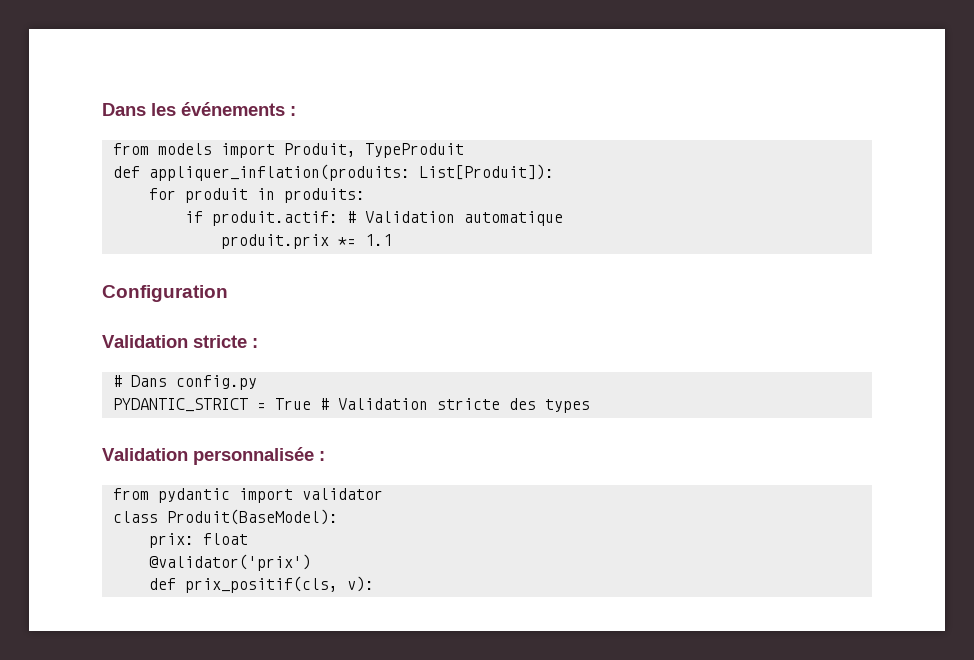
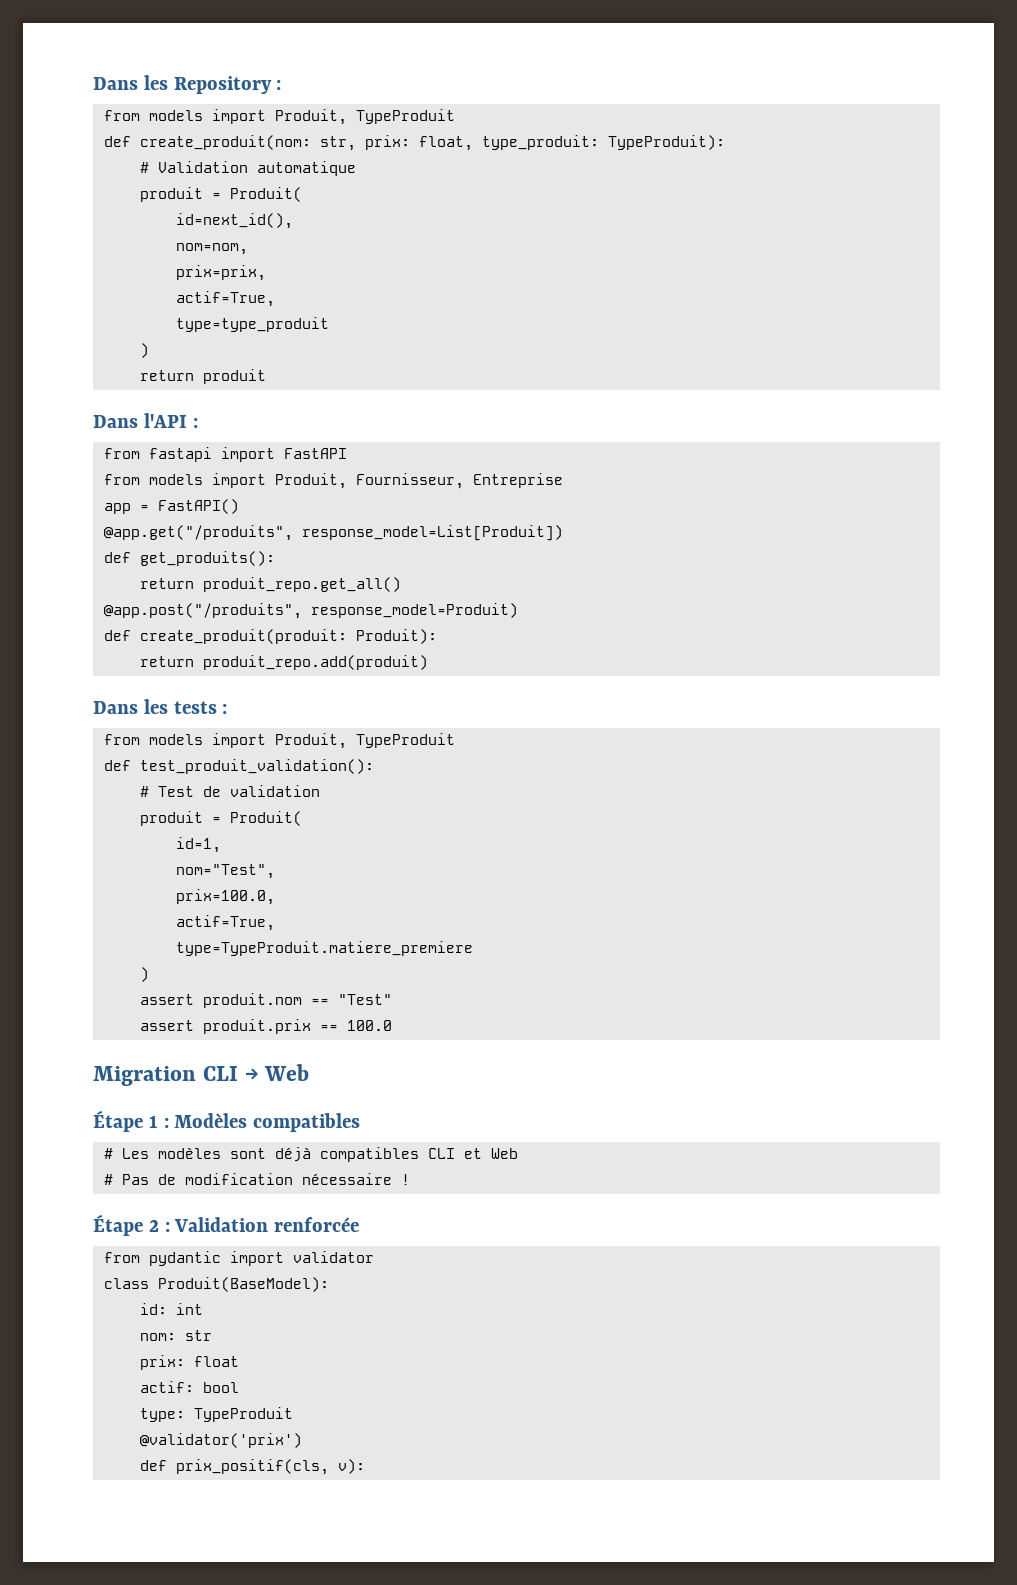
- Dans les événements :
+ Dans les Repository :
  from models import Produit, TypeProduit
- def appliquer_inflation(produits: List[Produit]):
- for produit in produits:
- if produit.actif: # Validation automatique
- produit.prix *= 1.1
- Configuration
- Validation stricte :
- # Dans config.py
- PYDANTIC_STRICT = True # Validation stricte des types
- Validation personnalisée :
+ def create_produit(nom: str, prix: float, type_produit: TypeProduit):
+ # Validation automatique
+ produit = Produit(
+ id=next_id(),
+ nom=nom,
+ prix=prix,
+ actif=True,
+ type=type_produit
+ )
+ return produit
+ Dans l'API :
+ from fastapi import FastAPI
+ from models import Produit, Fournisseur, Entreprise
+ app = FastAPI()
+ @app.get("/produits", response_model=List[Produit])
+ def get_produits():
+ return produit_repo.get_all()
+ @app.post("/produits", response_model=Produit)
+ def create_produit(produit: Produit):
+ return produit_repo.add(produit)
+ Dans les tests :
+ from models import Produit, TypeProduit
+ def test_produit_validation():
+ # Test de validation
+ produit = Produit(
+ id=1,
+ nom="Test",
+ prix=100.0,
+ actif=True,
+ type=TypeProduit.matiere_premiere
+ )
+ assert produit.nom == "Test"
+ assert produit.prix == 100.0
+ Migration CLI → Web
+ Étape 1 : Modèles compatibles
+ # Les modèles sont déjà compatibles CLI et Web
+ # Pas de modification nécessaire !
+ Étape 2 : Validation renforcée
+ id: int
+ nom: str
  prix: float
+ actif: bool
+ type: TypeProduit

